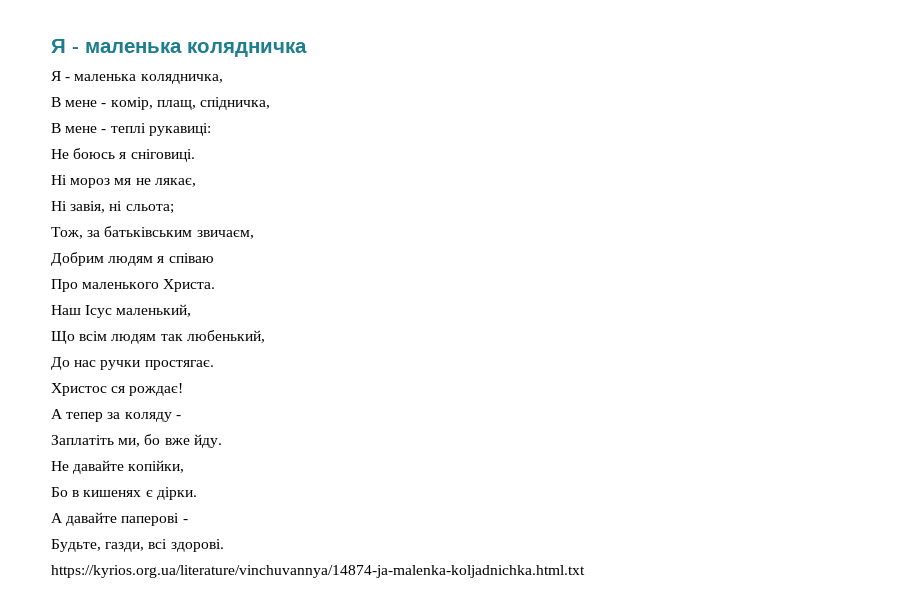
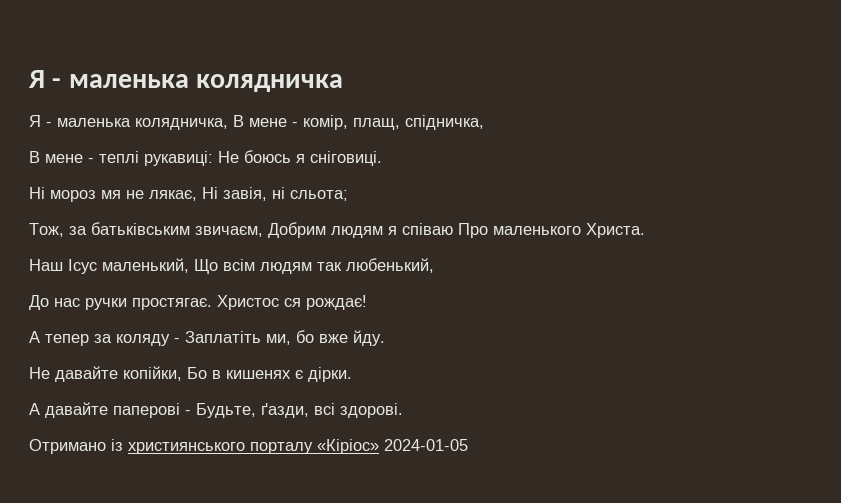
- Я - маленька колядничка,
- В мене - комір, плащ, спідничка,
+ Я - маленька колядничка, В мене - комір, плащ, спідничка,
- В мене - теплі рукавиці:
- Не боюсь я сніговиці.
+ В мене - теплі рукавиці: Не боюсь я сніговиці.
- Ні мороз мя не лякає,
- Ні завія, ні сльота;
+ Ні мороз мя не лякає, Ні завія, ні сльота;
- Тож, за батьківським звичаєм,
- Добрим людям я співаю
- Про маленького Христа.
+ Тож, за батьківським звичаєм, Добрим людям я співаю Про маленького Христа.
- Наш Ісус маленький,
- Що всім людям так любенький,
+ Наш Ісус маленький, Що всім людям так любенький,
- До нас ручки простягає.
- Христос ся рождає!
+ До нас ручки простягає. Христос ся рождає!
- А тепер за коляду -
- Заплатіть ми, бо вже йду.
+ А тепер за коляду - Заплатіть ми, бо вже йду.
- Не давайте копійки,
- Бо в кишенях є дірки.
+ Не давайте копійки, Бо в кишенях є дірки.
- А давайте паперові -
- Будьте, газди, всі здорові.
+ А давайте паперові - Будьте, ґазди, всі здорові.
- https://kyrios.org.ua/literature/vinchuvannya/14874-ja-malenka-koljadnichka.html.txt
+ Отримано із християнського порталу «Кіріос» 2024-01-05

